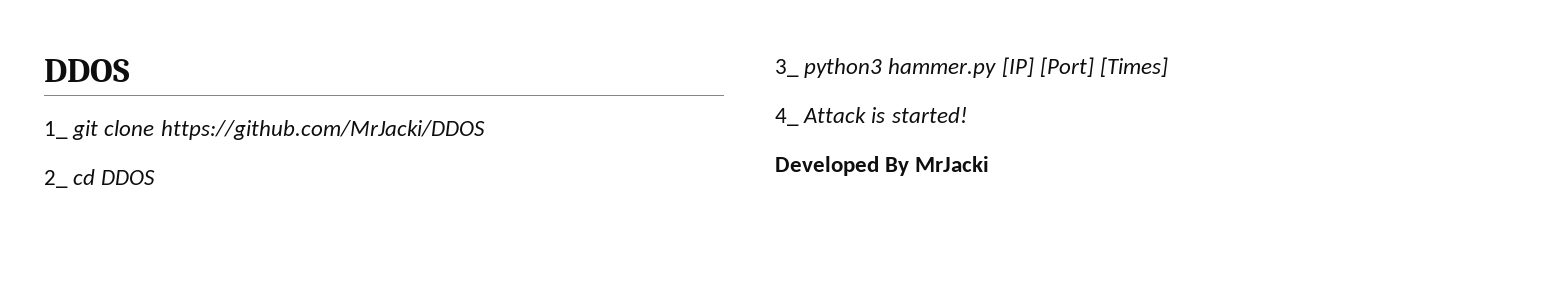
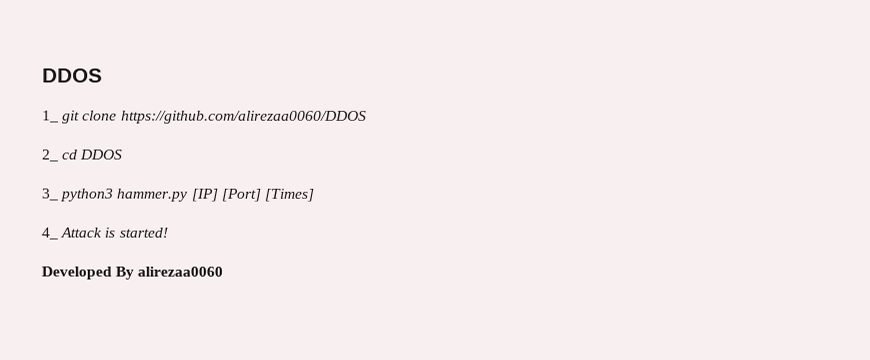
- 1_ git clone https://github.com/MrJacki/DDOS
+ 1_ git clone https://github.com/alirezaa0060/DDOS
- Developed By MrJacki
+ Developed By alirezaa0060

